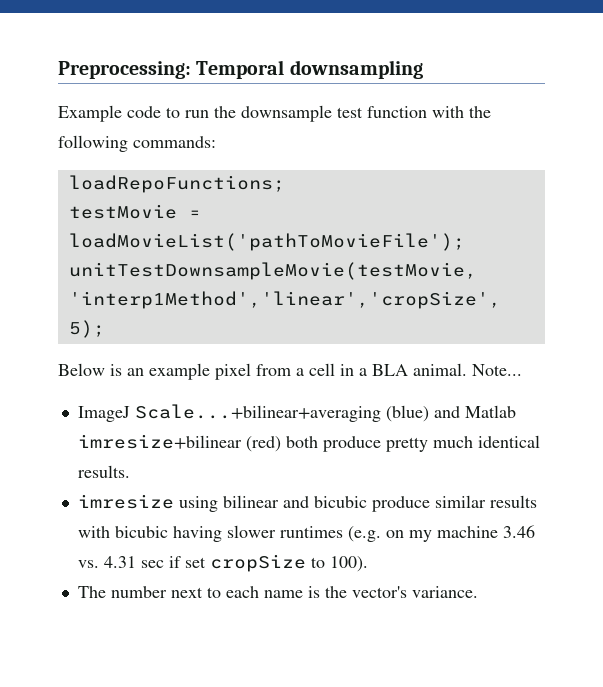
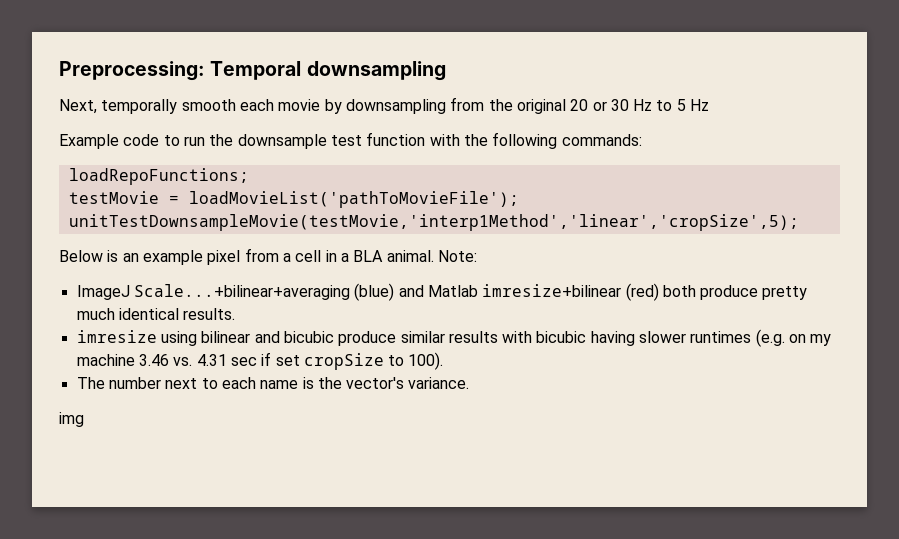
+ Next, temporally smooth each movie by downsampling from the original 20 or 30 Hz to 5 Hz
- Note...
+ Note:
+ img

